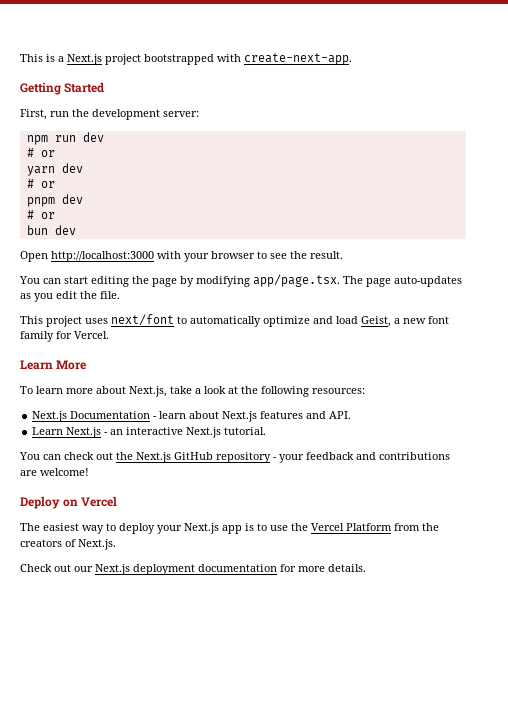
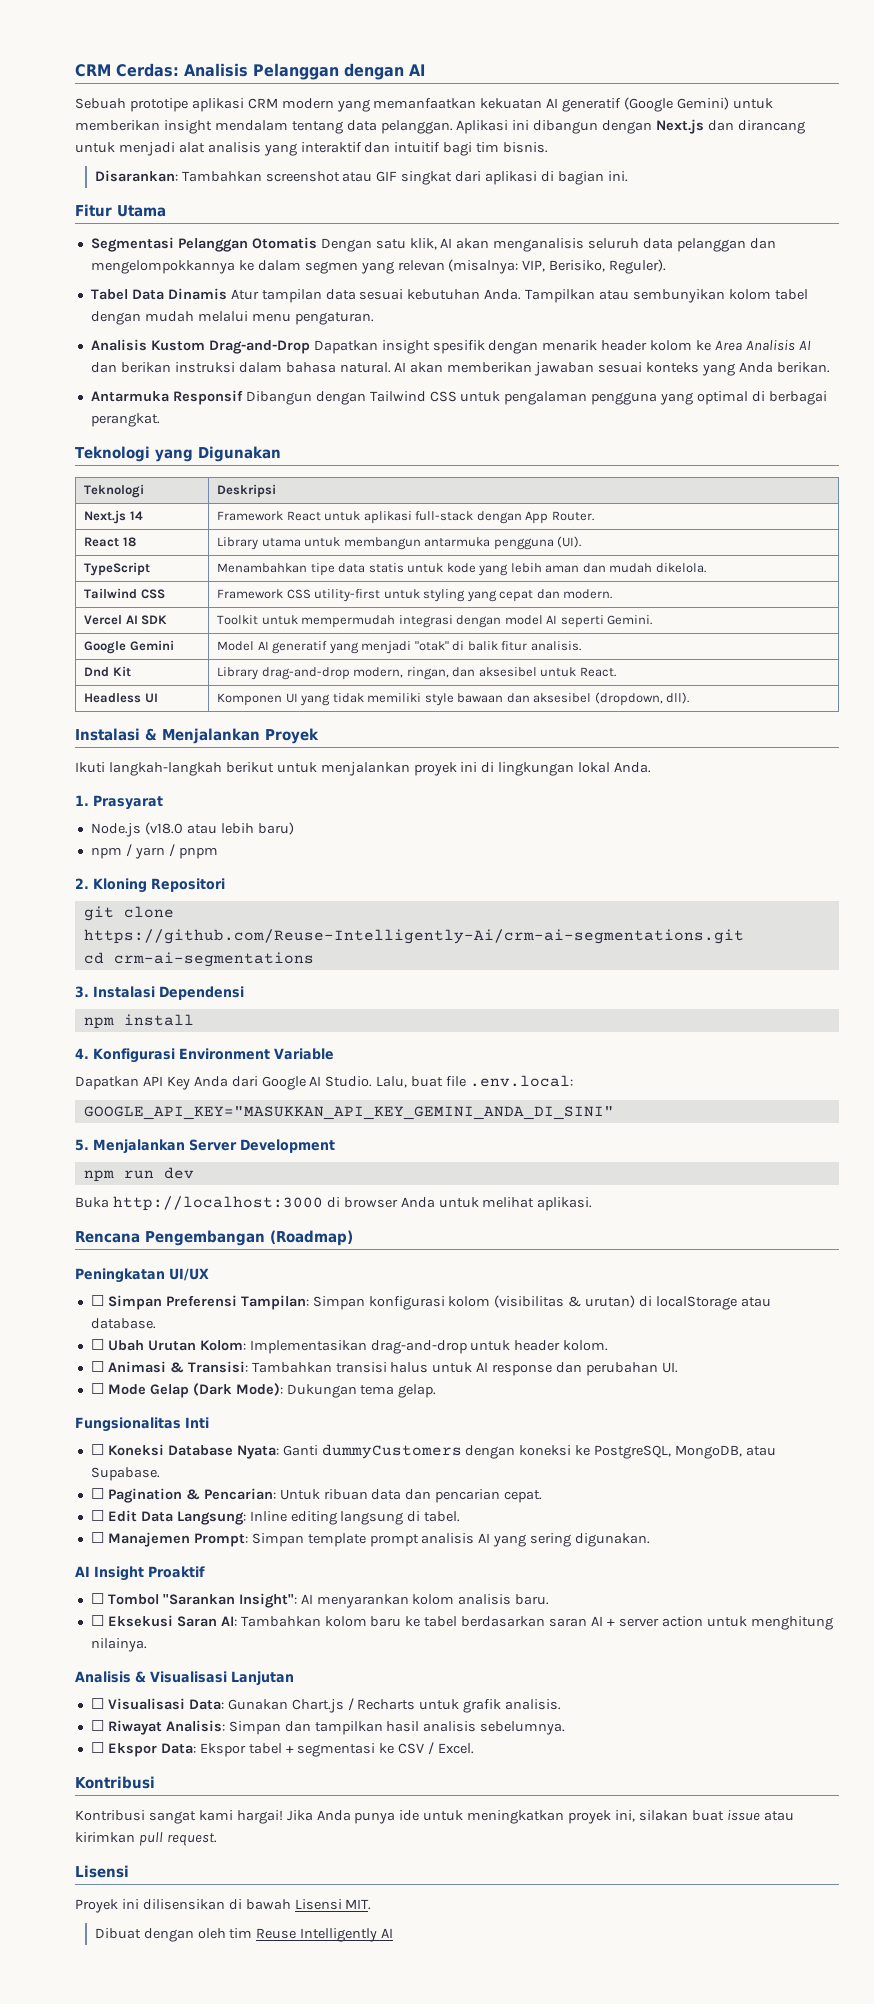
- This is a Next.js project bootstrapped with create-next-app.
- Getting Started
- First, run the development server:
+ CRM Cerdas: Analisis Pelanggan dengan AI
+ Sebuah prototipe aplikasi CRM modern yang memanfaatkan kekuatan AI generatif (Google Gemini) untuk memberikan insight mendalam tentang data pelanggan. Aplikasi ini dibangun dengan Next.js dan dirancang untuk menjadi alat analisis yang interaktif dan intuitif bagi tim bisnis.
+ Disarankan: Tambahkan screenshot atau GIF singkat dari aplikasi di bagian ini.
+ Fitur Utama
+ Segmentasi Pelanggan Otomatis Dengan satu klik, AI akan menganalisis seluruh data pelanggan dan mengelompokkannya ke dalam segmen yang relevan (misalnya: VIP, Berisiko, Reguler).
+ Tabel Data Dinamis Atur tampilan data sesuai kebutuhan Anda. Tampilkan atau sembunyikan kolom tabel dengan mudah melalui menu pengaturan.
+ Analisis Kustom Drag-and-Drop Dapatkan insight spesifik dengan menarik header kolom ke Area Analisis AI dan berikan instruksi dalam bahasa natural. AI akan memberikan jawaban sesuai konteks yang Anda berikan.
+ Antarmuka Responsif Dibangun dengan Tailwind CSS untuk pengalaman pengguna yang optimal di berbagai perangkat.
+ Teknologi yang Digunakan
+ Teknologi | Deskripsi
+ Next.js 14 | Framework React untuk aplikasi full-stack dengan App Router.
+ React 18 | Library utama untuk membangun antarmuka pengguna (UI).
+ TypeScript | Menambahkan tipe data statis untuk kode yang lebih aman dan mudah dikelola.
+ Tailwind CSS | Framework CSS utility-first untuk styling yang cepat dan modern.
+ Vercel AI SDK | Toolkit untuk mempermudah integrasi dengan model AI seperti Gemini.
+ Google Gemini | Model AI generatif yang menjadi "otak" di balik fitur analisis.
+ Dnd Kit | Library drag-and-drop modern, ringan, dan aksesibel untuk React.
+ Headless UI | Komponen UI yang tidak memiliki style bawaan dan aksesibel (dropdown, dll).
+ Instalasi & Menjalankan Proyek
+ Ikuti langkah-langkah berikut untuk menjalankan proyek ini di lingkungan lokal Anda.
+ 1. Prasyarat
+ Node.js (v18.0 atau lebih baru)
+ npm / yarn / pnpm
+ 2. Kloning Repositori
+ git clone https://github.com/Reuse-Intelligently-Ai/crm-ai-segmentations.git
+ cd crm-ai-segmentations
+ 3. Instalasi Dependensi
+ npm install
+ 4. Konfigurasi Environment Variable
+ Dapatkan API Key Anda dari Google AI Studio. Lalu, buat file .env.local:
+ GOOGLE_API_KEY="MASUKKAN_API_KEY_GEMINI_ANDA_DI_SINI"
+ 5. Menjalankan Server Development
  npm run dev
- # or
- yarn dev
- # or
- pnpm dev
- # or
- bun dev
- Open http://localhost:3000 with your browser to see the result.
- You can start editing the page by modifying app/page.tsx. The page auto-updates as you edit the file.
- This project uses next/font to automatically optimize and load Geist, a new font family for Vercel.
- Learn More
- To learn more about Next.js, take a look at the following resources:
- Next.js Documentation - learn about Next.js features and API.
- Learn Next.js - an interactive Next.js tutorial.
- You can check out the Next.js GitHub repository - your feedback and contributions are welcome!
- Deploy on Vercel
- The easiest way to deploy your Next.js app is to use the Vercel Platform from the creators of Next.js.
- Check out our Next.js deployment documentation for more details.
+ Buka http://localhost:3000 di browser Anda untuk melihat aplikasi.
+ Rencana Pengembangan (Roadmap)
+ Peningkatan UI/UX
+ ☐ Simpan Preferensi Tampilan: Simpan konfigurasi kolom (visibilitas & urutan) di localStorage atau database.
+ ☐ Ubah Urutan Kolom: Implementasikan drag-and-drop untuk header kolom.
+ ☐ Animasi & Transisi: Tambahkan transisi halus untuk AI response dan perubahan UI.
+ ☐ Mode Gelap (Dark Mode): Dukungan tema gelap.
+ Fungsionalitas Inti
+ ☐ Koneksi Database Nyata: Ganti dummyCustomers dengan koneksi ke PostgreSQL, MongoDB, atau Supabase.
+ ☐ Pagination & Pencarian: Untuk ribuan data dan pencarian cepat.
+ ☐ Edit Data Langsung: Inline editing langsung di tabel.
+ ☐ Manajemen Prompt: Simpan template prompt analisis AI yang sering digunakan.
+ AI Insight Proaktif
+ ☐ Tombol "Sarankan Insight": AI menyarankan kolom analisis baru.
+ ☐ Eksekusi Saran AI: Tambahkan kolom baru ke tabel berdasarkan saran AI + server action untuk menghitung nilainya.
+ Analisis & Visualisasi Lanjutan
+ ☐ Visualisasi Data: Gunakan Chart.js / Recharts untuk grafik analisis.
+ ☐ Riwayat Analisis: Simpan dan tampilkan hasil analisis sebelumnya.
+ ☐ Ekspor Data: Ekspor tabel + segmentasi ke CSV / Excel.
+ Kontribusi
+ Kontribusi sangat kami hargai! Jika Anda punya ide untuk meningkatkan proyek ini, silakan buat issue atau kirimkan pull request.
+ Lisensi
+ Proyek ini dilisensikan di bawah Lisensi MIT.
+ Dibuat dengan oleh tim Reuse Intelligently AI

